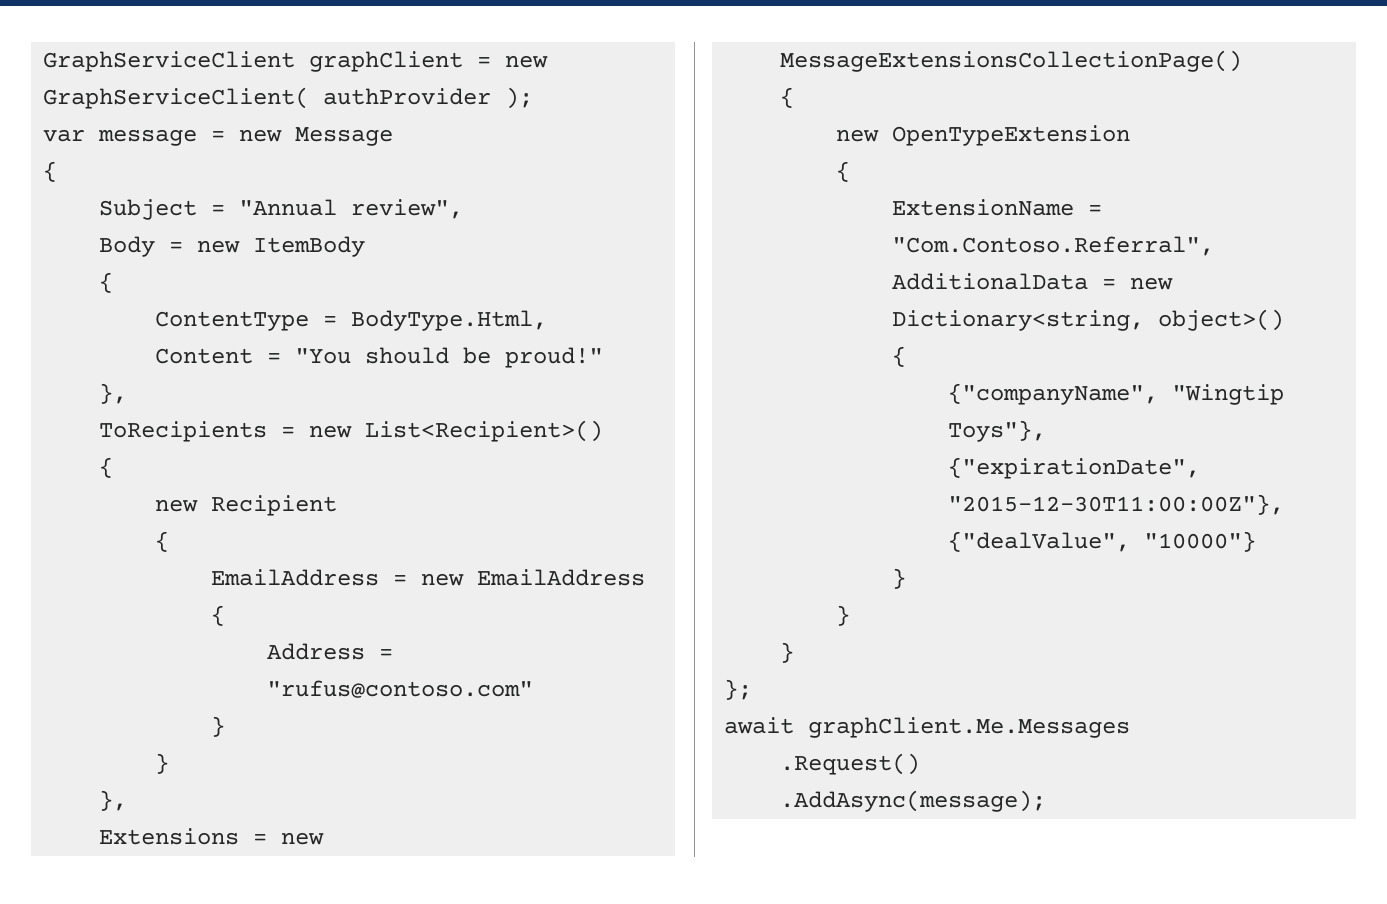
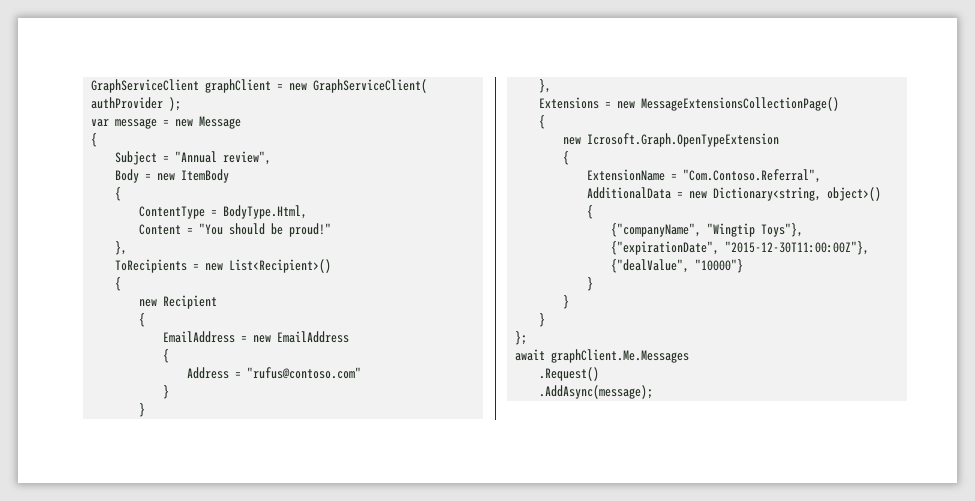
- new OpenTypeExtension
+ new Icrosoft.Graph.OpenTypeExtension

